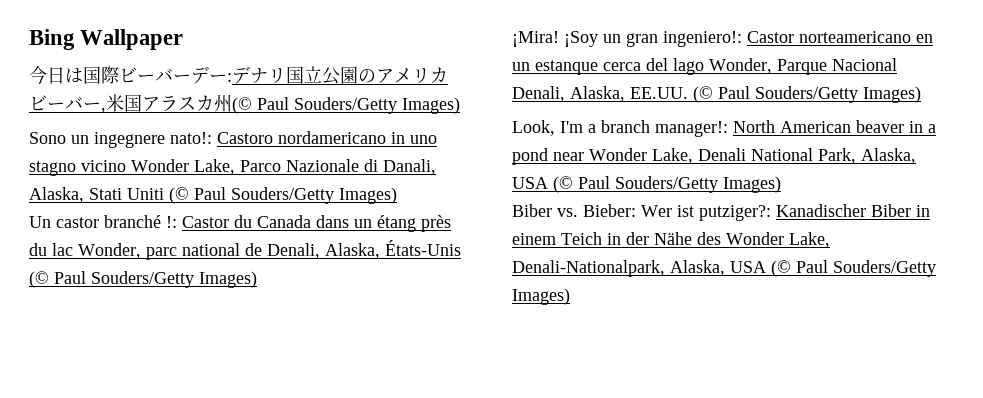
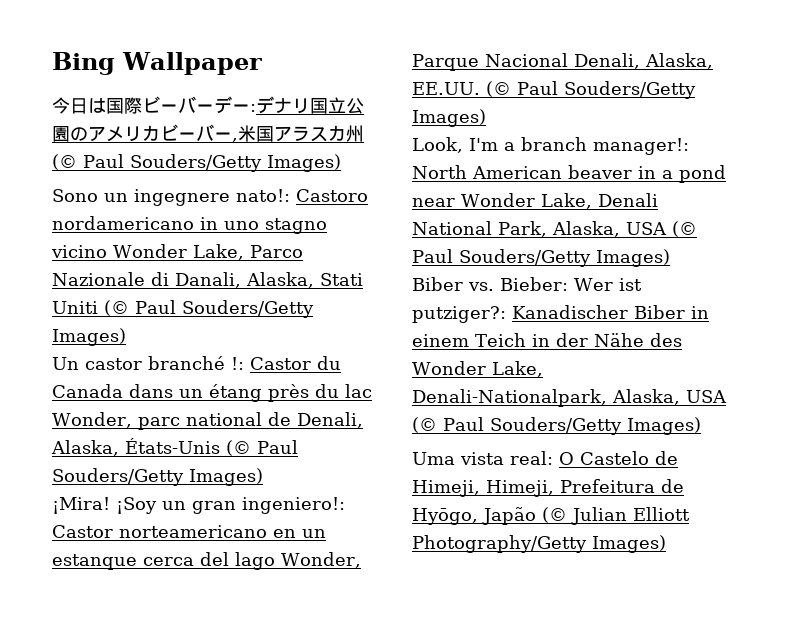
+ Uma vista real: O Castelo de Himeji, Himeji, Prefeitura de Hyōgo, Japão (© Julian Elliott Photography/Getty Images)

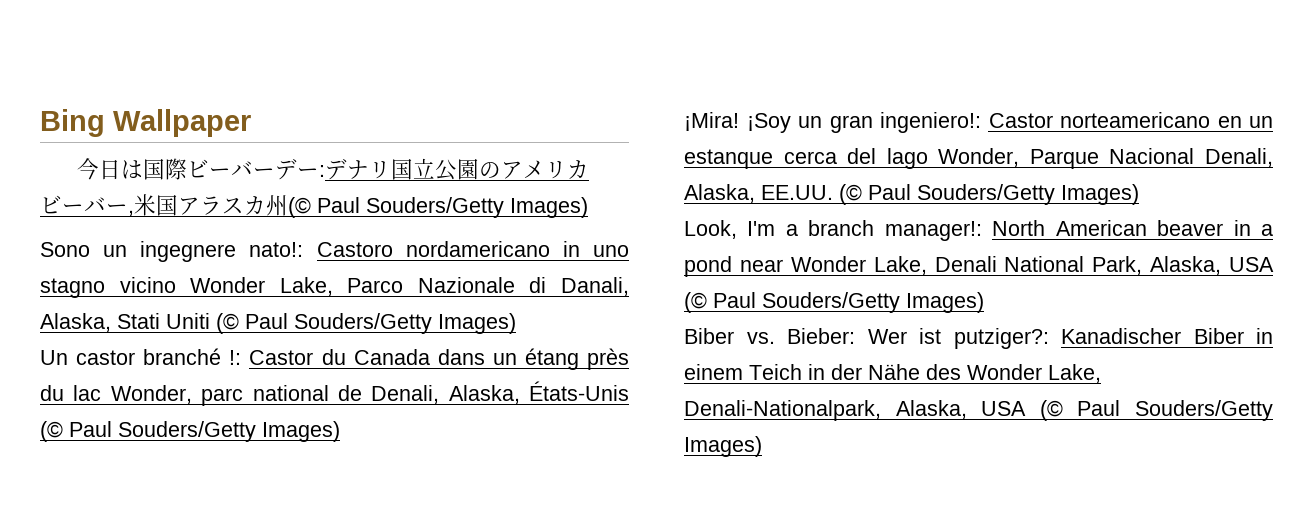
- Uma vista real: O Castelo de Himeji, Himeji, Prefeitura de Hyōgo, Japão (© Julian Elliott Photography/Getty Images)

